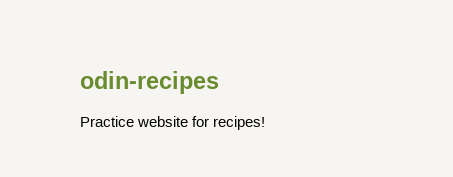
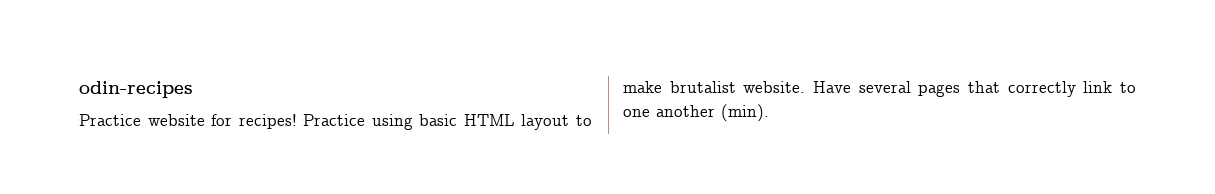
+ Practice using basic HTML layout to make brutalist website. Have several pages that correctly link to one another (min).

